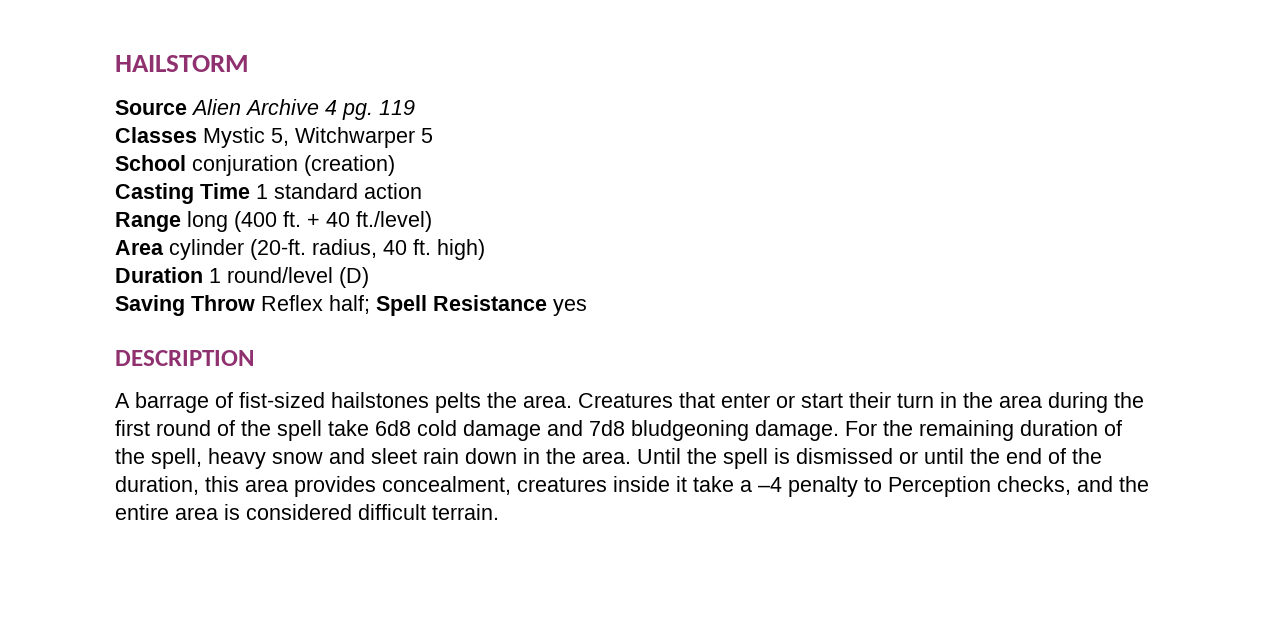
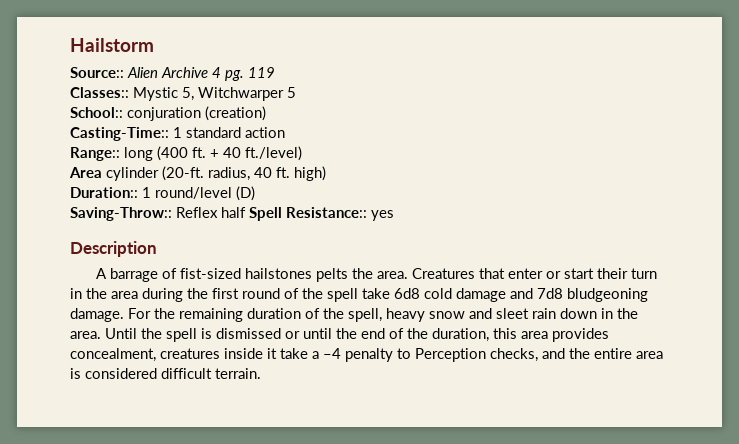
- HAILSTORM
- Source Alien Archive 4 pg.
+ Hailstorm
+ Source:: Alien Archive 4 pg.
- Classes Mystic 5, Witchwarper 5
+ Classes:: Mystic 5, Witchwarper 5
- School conjuration (creation)
+ School:: conjuration (creation)
- Casting Time 1 standard action
+ Casting-Time:: 1 standard action
- Range long (400 ft.
+ Range:: long (400 ft.
- Duration 1 round/level (D)
+ Duration:: 1 round/level (D)
- Saving Throw Reflex half; Spell Resistance yes
+ Saving-Throw:: Reflex half Spell Resistance:: yes
- DESCRIPTION
+ Description

